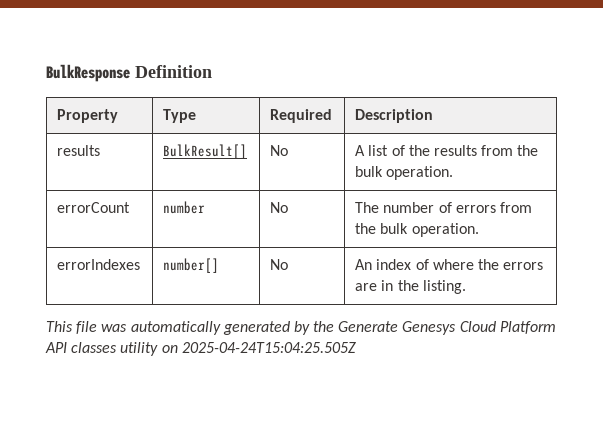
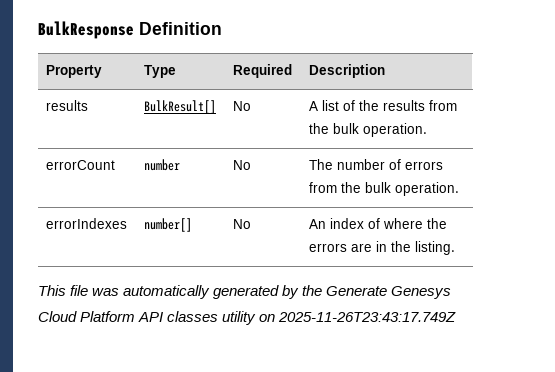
- This file was automatically generated by the Generate Genesys Cloud Platform API classes utility on 2025-04-24T15:04:25.505Z
+ This file was automatically generated by the Generate Genesys Cloud Platform API classes utility on 2025-11-26T23:43:17.749Z

